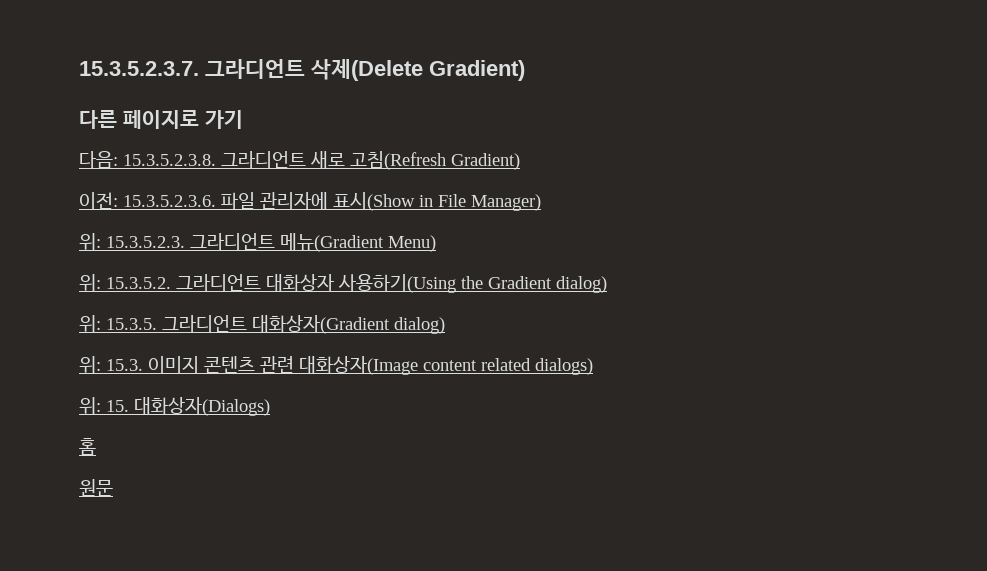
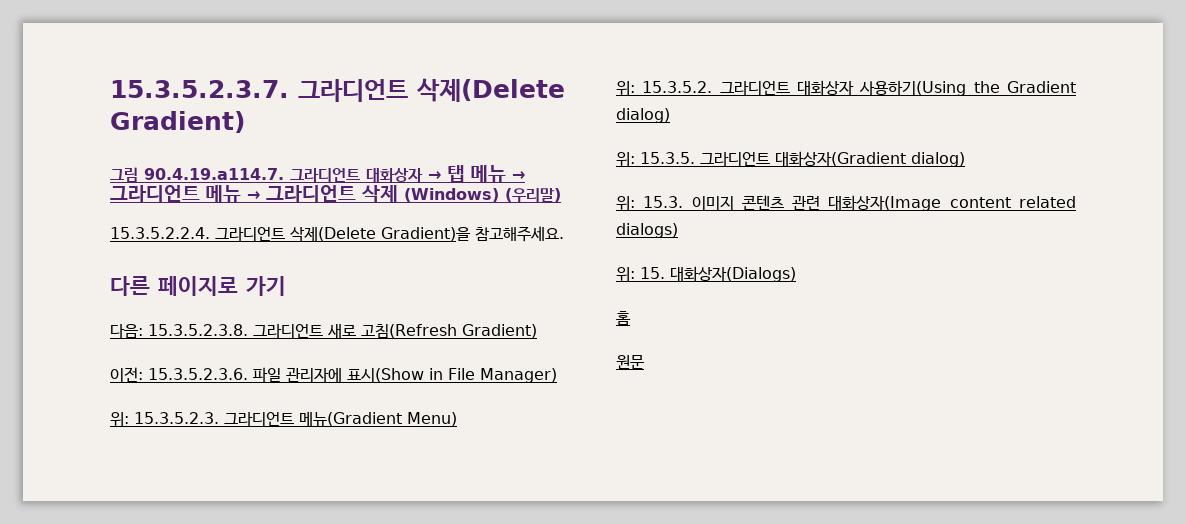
+ 그림 90.4.19.a114.7. 그라디언트 대화상자 → 탭 메뉴 → 그라디언트 메뉴 → 그라디언트 삭제 (Windows) (우리말)
+ 15.3.5.2.2.4. 그라디언트 삭제(Delete Gradient)을 참고해주세요.

